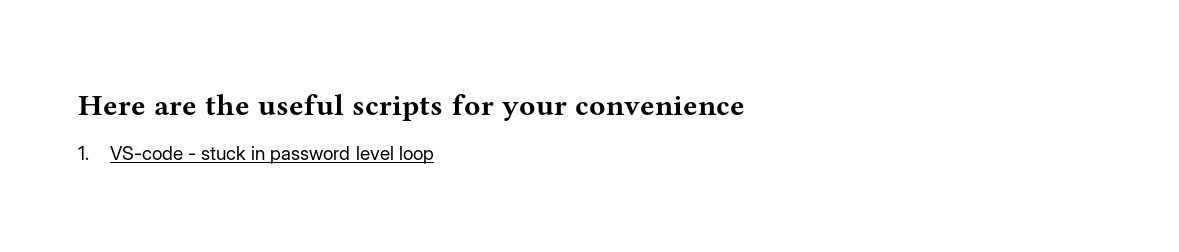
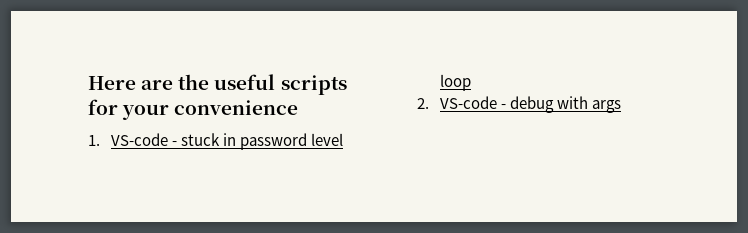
+ 2. VS-code - debug with args

